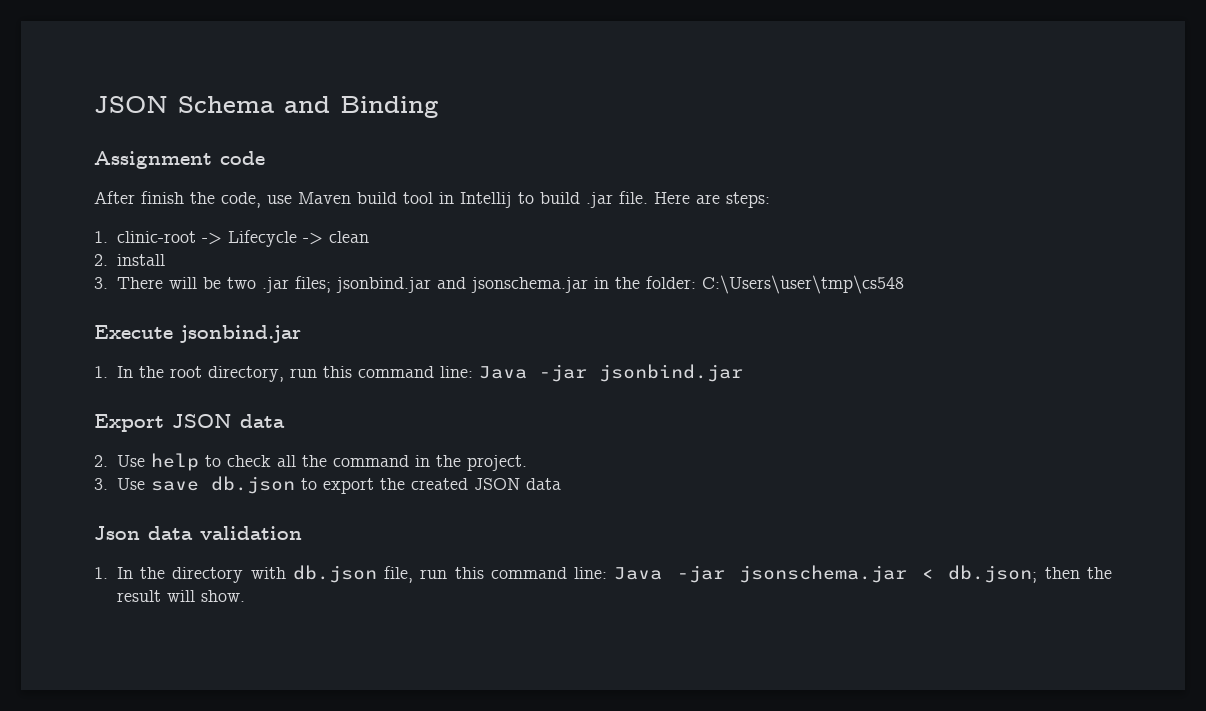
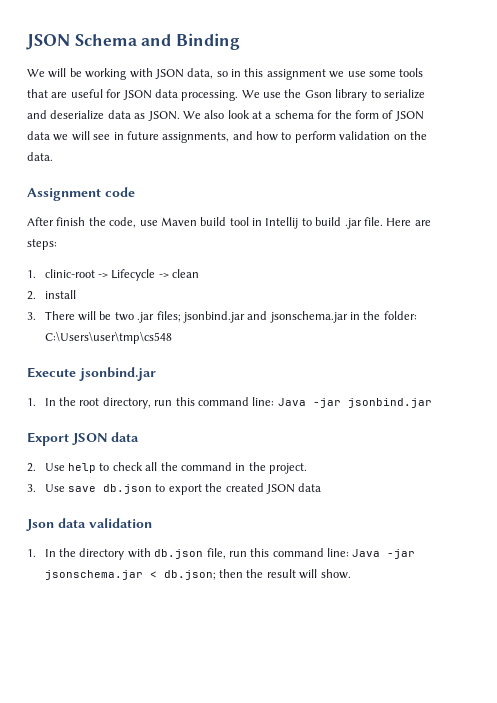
+ We will be working with JSON data, so in this assignment we use some tools that are useful for JSON data processing. We use the Gson library to serialize and deserialize data as JSON. We also look at a schema for the form of JSON data we will see in future assignments, and how to perform validation on the data.

